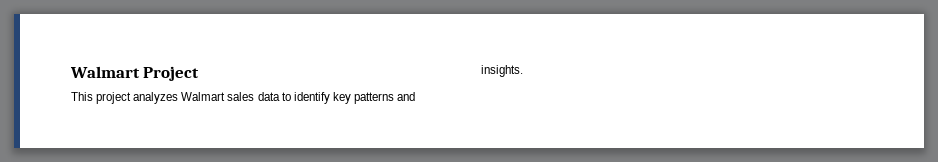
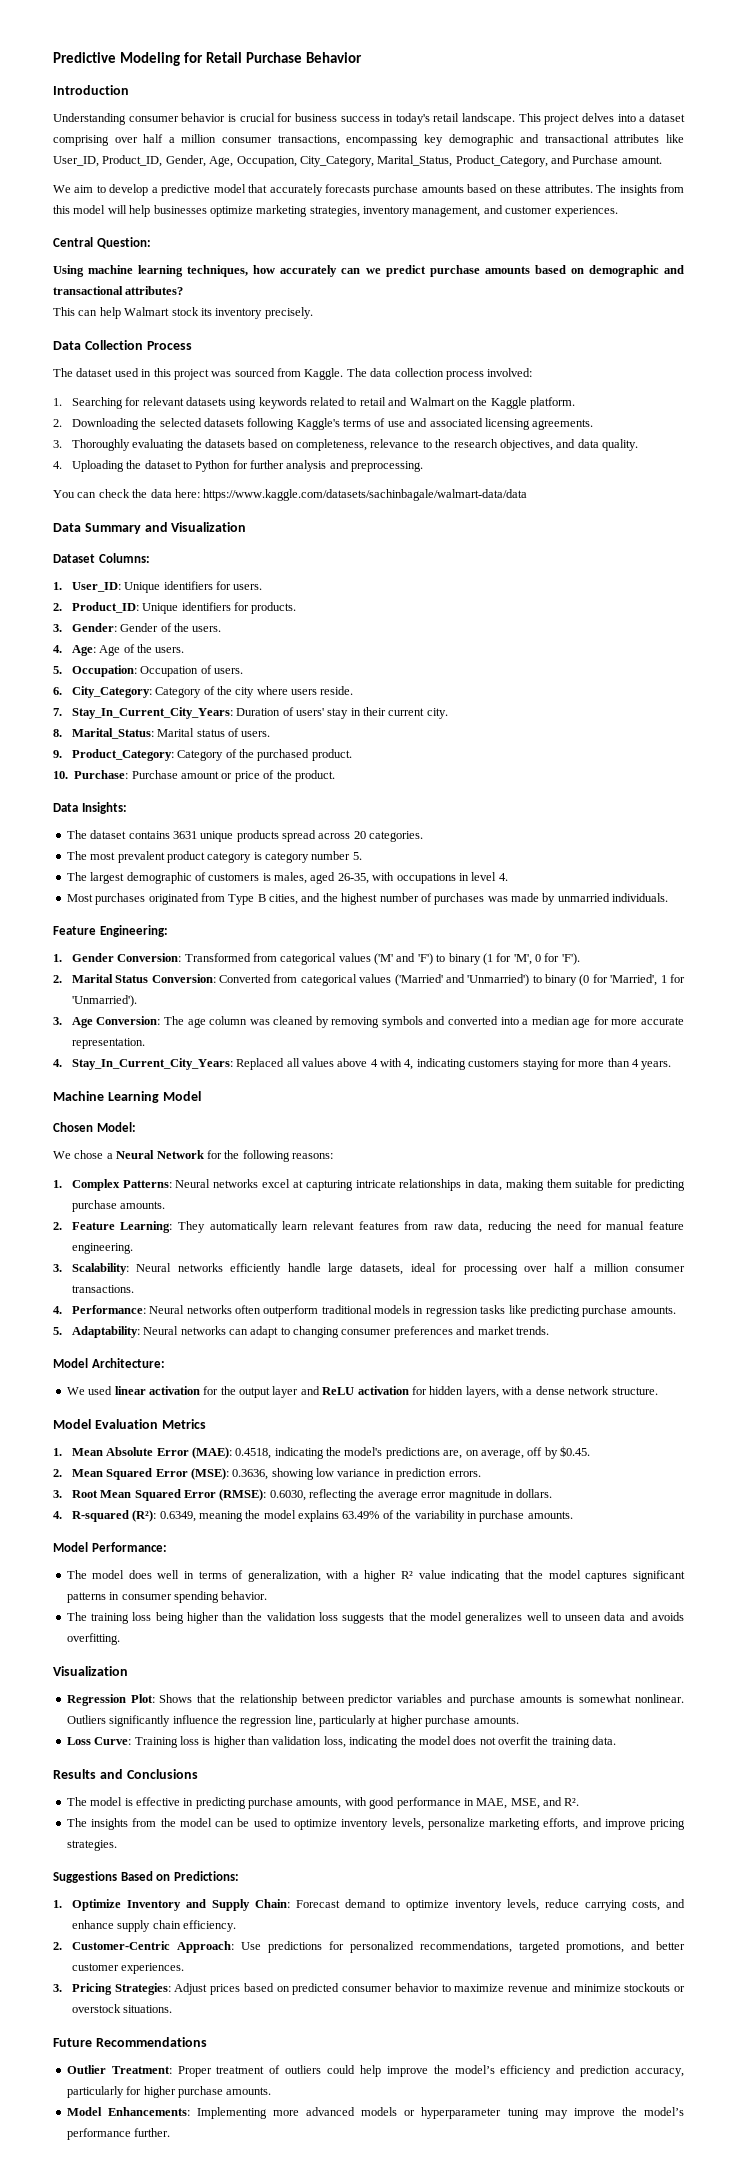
- Walmart Project
- This project analyzes Walmart sales data to identify key patterns and insights.
+ Predictive Modeling for Retail Purchase Behavior
+ Introduction
+ Understanding consumer behavior is crucial for business success in today's retail landscape. This project delves into a dataset comprising over half a million consumer transactions, encompassing key demographic and transactional attributes like User_ID, Product_ID, Gender, Age, Occupation, City_Category, Marital_Status, Product_Category, and Purchase amount.
+ We aim to develop a predictive model that accurately forecasts purchase amounts based on these attributes. The insights from this model will help businesses optimize marketing strategies, inventory management, and customer experiences.
+ Central Question:
+ Using machine learning techniques, how accurately can we predict purchase amounts based on demographic and transactional attributes?
+ This can help Walmart stock its inventory precisely.
+ Data Collection Process
+ The dataset used in this project was sourced from Kaggle. The data collection process involved:
+ 1. Searching for relevant datasets using keywords related to retail and Walmart on the Kaggle platform.
+ 2. Downloading the selected datasets following Kaggle's terms of use and associated licensing agreements.
+ 3. Thoroughly evaluating the datasets based on completeness, relevance to the research objectives, and data quality.
+ 4. Uploading the dataset to Python for further analysis and preprocessing.
+ You can check the data here: https://www.kaggle.com/datasets/sachinbagale/walmart-data/data
+ Data Summary and Visualization
+ Dataset Columns:
+ 1. User_ID: Unique identifiers for users.
+ 2. Product_ID: Unique identifiers for products.
+ 3. Gender: Gender of the users.
+ 4. Age: Age of the users.
+ 5. Occupation: Occupation of users.
+ 6. City_Category: Category of the city where users reside.
+ 7. Stay_In_Current_City_Years: Duration of users' stay in their current city.
+ 8. Marital_Status: Marital status of users.
+ 9. Product_Category: Category of the purchased product.
+ 10. Purchase: Purchase amount or price of the product.
+ Data Insights:
+ The dataset contains 3631 unique products spread across 20 categories.
+ The most prevalent product category is category number 5.
+ The largest demographic of customers is males, aged 26-35, with occupations in level 4.
+ Most purchases originated from Type B cities, and the highest number of purchases was made by unmarried individuals.
+ Feature Engineering:
+ 1. Gender Conversion: Transformed from categorical values ('M' and 'F') to binary (1 for 'M', 0 for 'F').
+ 2. Marital Status Conversion: Converted from categorical values ('Married' and 'Unmarried') to binary (0 for 'Married', 1 for 'Unmarried').
+ 3. Age Conversion: The age column was cleaned by removing symbols and converted into a median age for more accurate representation.
+ 4. Stay_In_Current_City_Years: Replaced all values above 4 with 4, indicating customers staying for more than 4 years.
+ Machine Learning Model
+ Chosen Model:
+ We chose a Neural Network for the following reasons:
+ 1. Complex Patterns: Neural networks excel at capturing intricate relationships in data, making them suitable for predicting purchase amounts.
+ 2. Feature Learning: They automatically learn relevant features from raw data, reducing the need for manual feature engineering.
+ 3. Scalability: Neural networks efficiently handle large datasets, ideal for processing over half a million consumer transactions.
+ 4. Performance: Neural networks often outperform traditional models in regression tasks like predicting purchase amounts.
+ 5. Adaptability: Neural networks can adapt to changing consumer preferences and market trends.
+ Model Architecture:
+ We used linear activation for the output layer and ReLU activation for hidden layers, with a dense network structure.
+ Model Evaluation Metrics
+ 1. Mean Absolute Error (MAE): 0.4518, indicating the model's predictions are, on average, off by $0.45.
+ 2. Mean Squared Error (MSE): 0.3636, showing low variance in prediction errors.
+ 3. Root Mean Squared Error (RMSE): 0.6030, reflecting the average error magnitude in dollars.
+ 4. R-squared (R²): 0.6349, meaning the model explains 63.49% of the variability in purchase amounts.
+ Model Performance:
+ The model does well in terms of generalization, with a higher R² value indicating that the model captures significant patterns in consumer spending behavior.
+ The training loss being higher than the validation loss suggests that the model generalizes well to unseen data and avoids overfitting.
+ Visualization
+ Regression Plot: Shows that the relationship between predictor variables and purchase amounts is somewhat nonlinear. Outliers significantly influence the regression line, particularly at higher purchase amounts.
+ Loss Curve: Training loss is higher than validation loss, indicating the model does not overfit the training data.
+ Results and Conclusions
+ The model is effective in predicting purchase amounts, with good performance in MAE, MSE, and R².
+ The insights from the model can be used to optimize inventory levels, personalize marketing efforts, and improve pricing strategies.
+ Suggestions Based on Predictions:
+ 1. Optimize Inventory and Supply Chain: Forecast demand to optimize inventory levels, reduce carrying costs, and enhance supply chain efficiency.
+ 2. Customer-Centric Approach: Use predictions for personalized recommendations, targeted promotions, and better customer experiences.
+ 3. Pricing Strategies: Adjust prices based on predicted consumer behavior to maximize revenue and minimize stockouts or overstock situations.
+ Future Recommendations
+ Outlier Treatment: Proper treatment of outliers could help improve the model’s efficiency and prediction accuracy, particularly for higher purchase amounts.
+ Model Enhancements: Implementing more advanced models or hyperparameter tuning may improve the model’s performance further.

